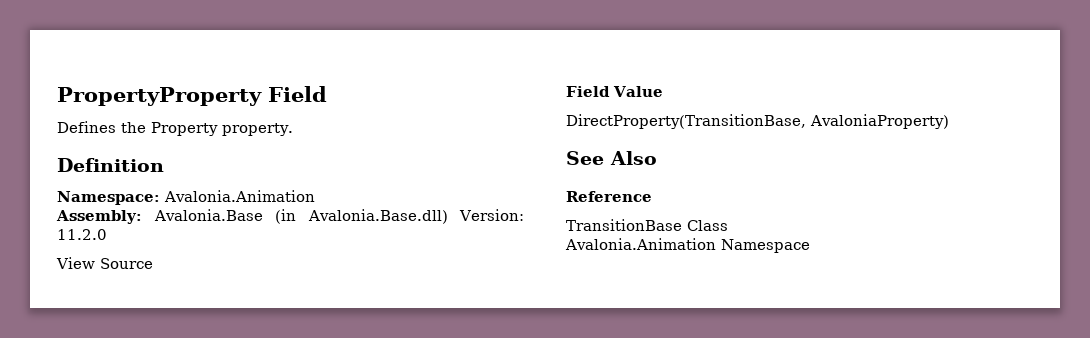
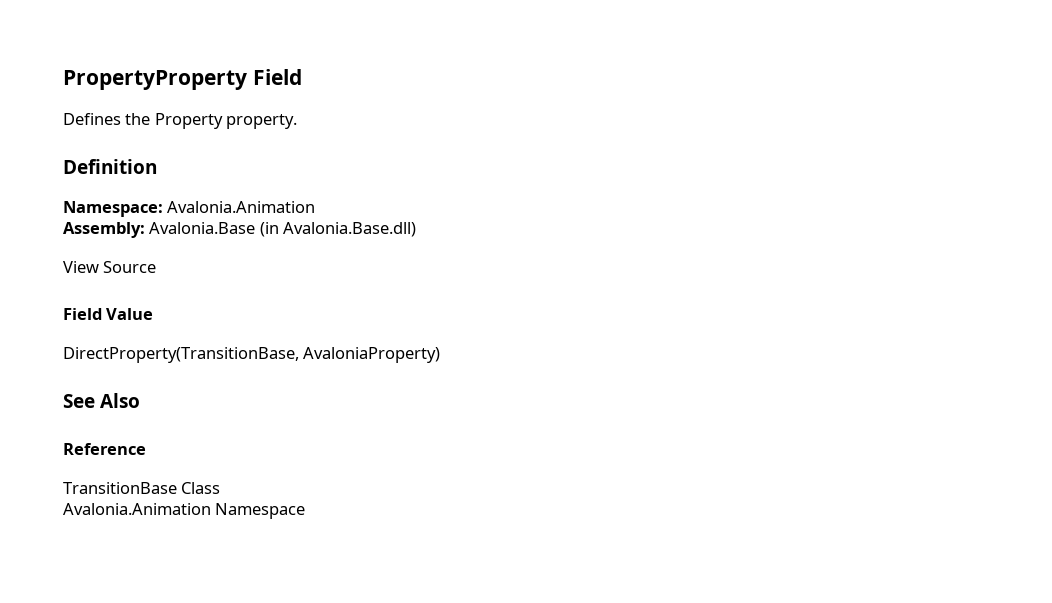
- Assembly: Avalonia.Base (in Avalonia.Base.dll) Version: 11.2.0
+ Assembly: Avalonia.Base (in Avalonia.Base.dll)

